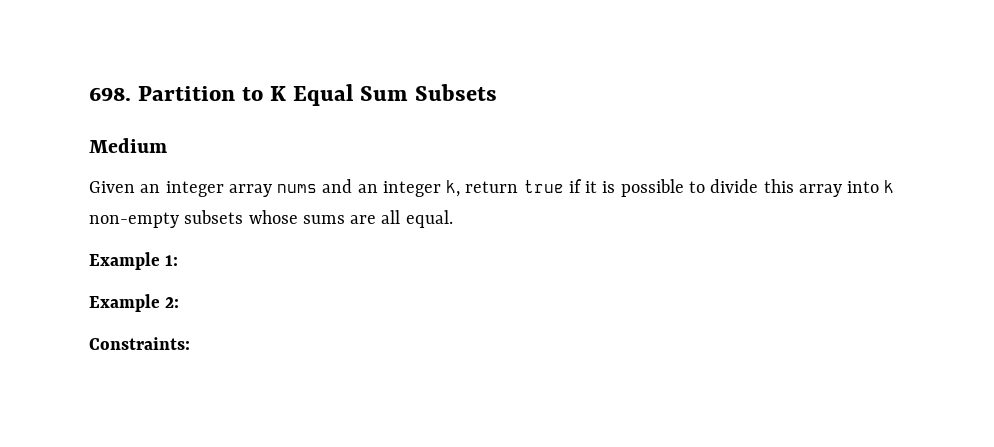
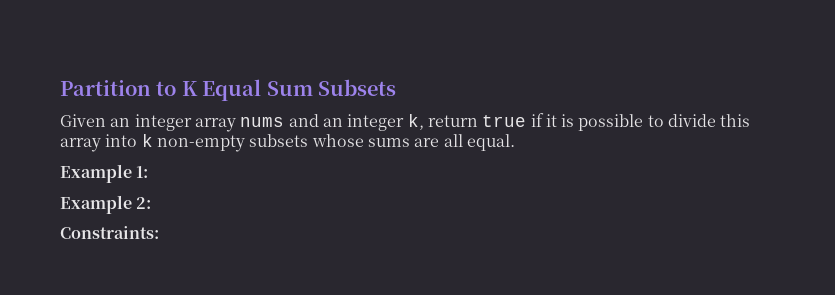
- 698. Partition to K Equal Sum Subsets
+ Partition to K Equal Sum Subsets
- Medium

